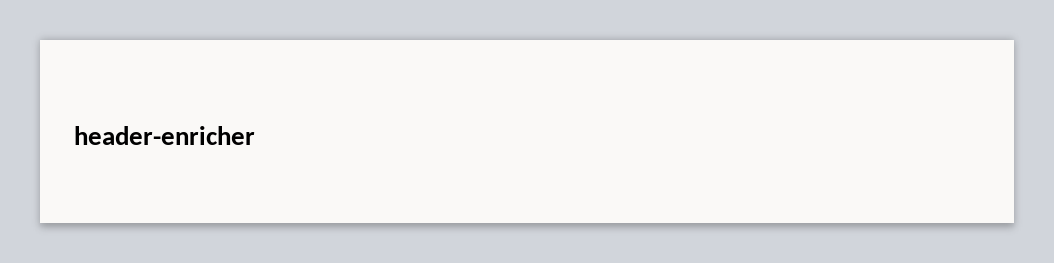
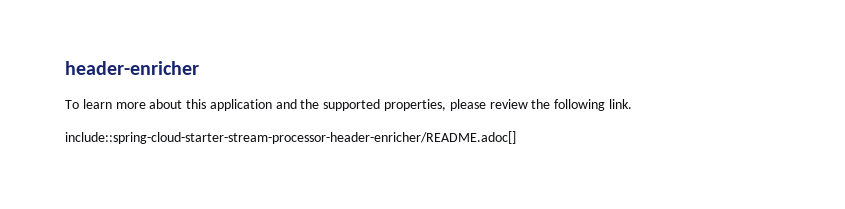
+ To learn more about this application and the supported properties, please review the following link.
+ include::spring-cloud-starter-stream-processor-header-enricher/README.adoc[]

